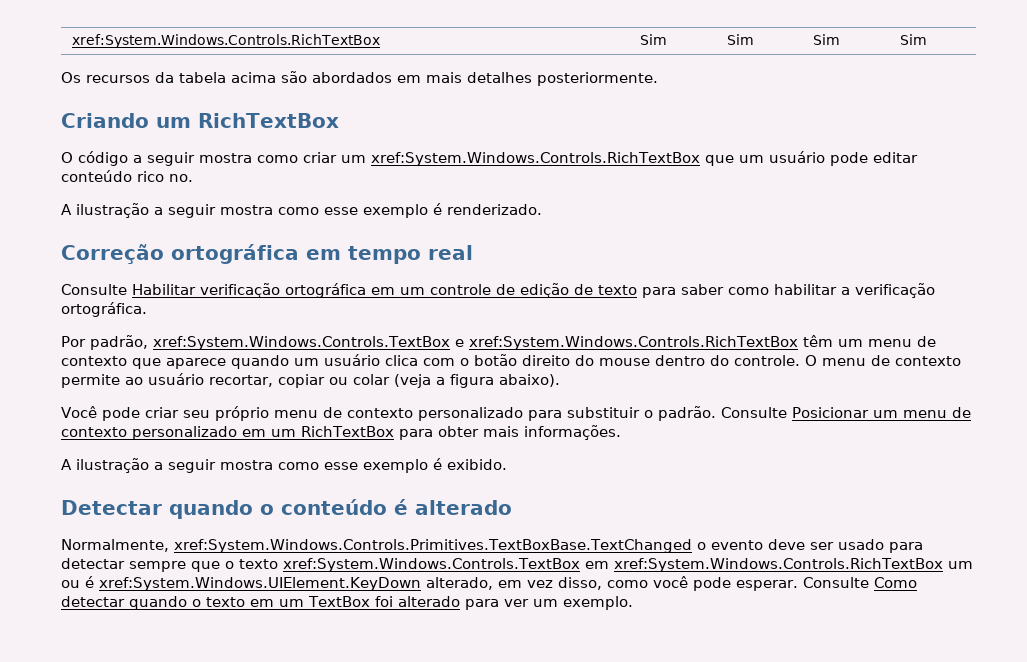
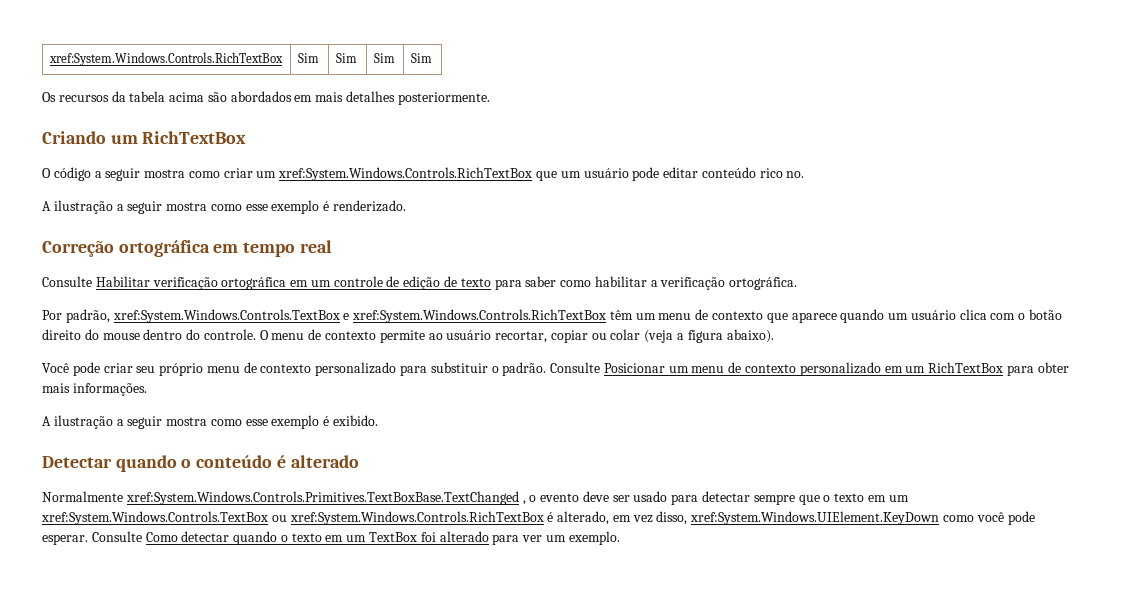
- Normalmente, xref:System.Windows.Controls.Primitives.TextBoxBase.TextChanged o evento deve ser usado para detectar sempre que o texto xref:System.Windows.Controls.TextBox em xref:System.Windows.Controls.RichTextBox um ou é xref:System.Windows.UIElement.KeyDown alterado, em vez disso, como você pode esperar.
+ Normalmente xref:System.Windows.Controls.Primitives.TextBoxBase.TextChanged , o evento deve ser usado para detectar sempre que o texto em um xref:System.Windows.Controls.TextBox ou xref:System.Windows.Controls.RichTextBox é alterado, em vez disso, xref:System.Windows.UIElement.KeyDown como você pode esperar.

